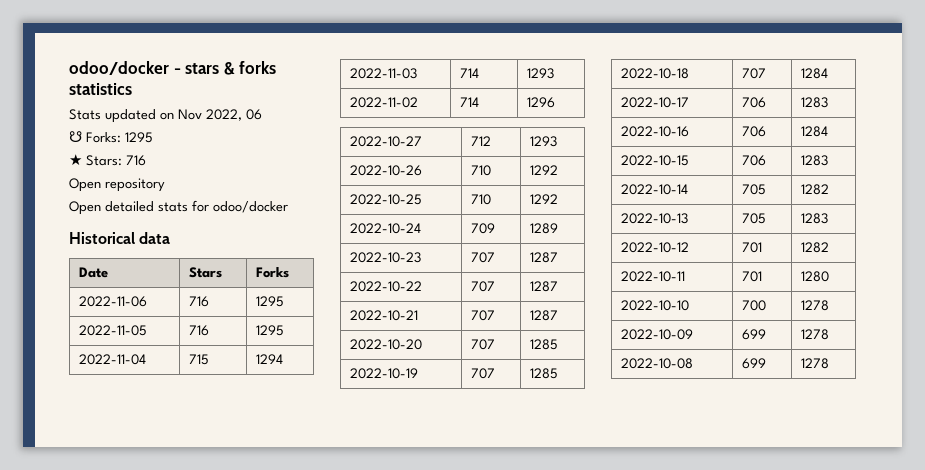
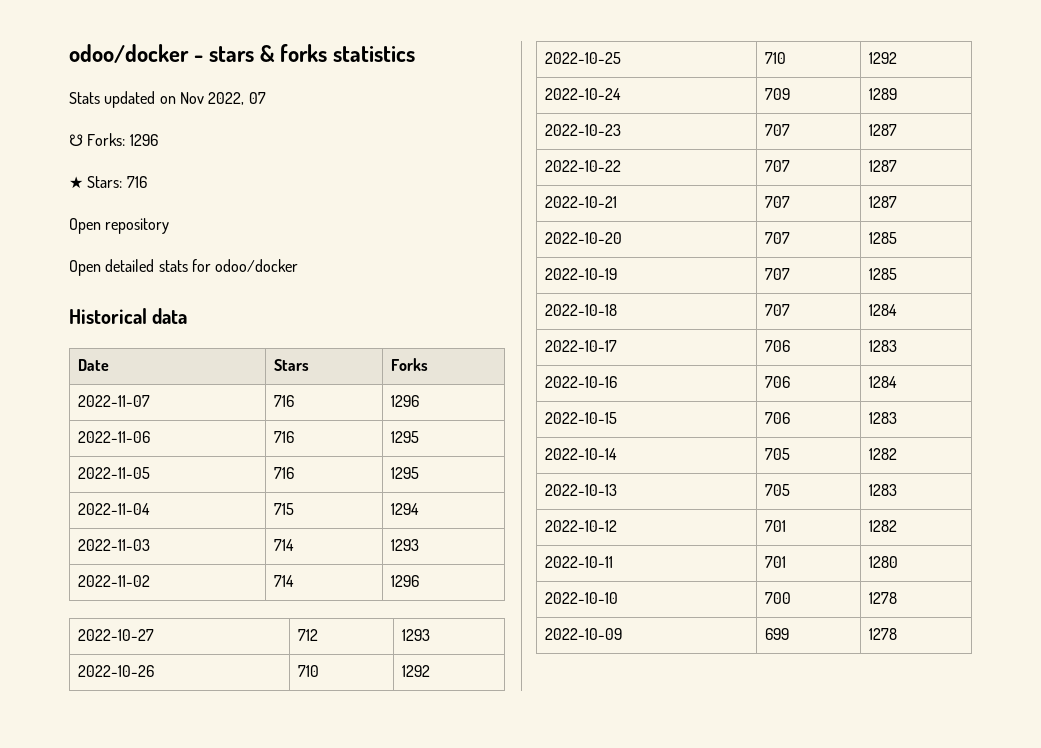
- Stats updated on Nov 2022, 06
+ Stats updated on Nov 2022, 07
- ☋ Forks: 1295
+ ☋ Forks: 1296
+ 2022-11-07 | 716 | 1296
- 2022-10-08 | 699 | 1278

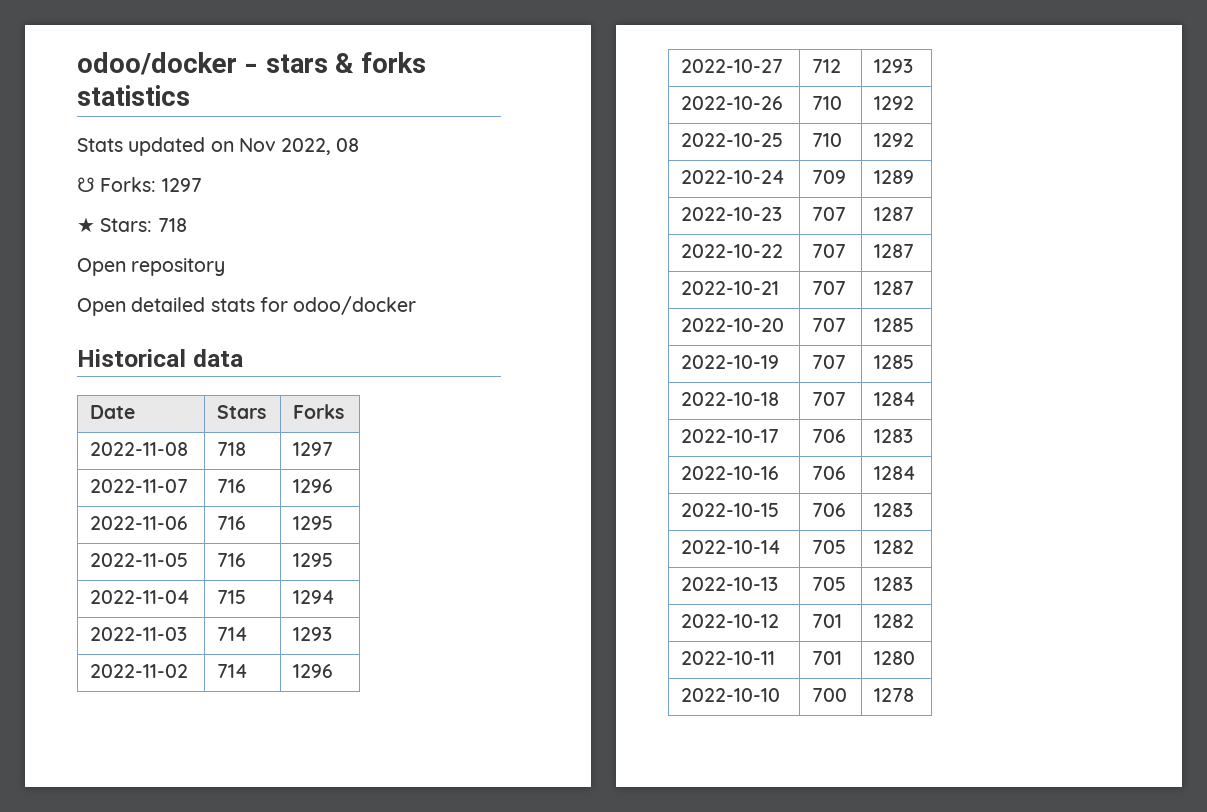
- Stats updated on Nov 2022, 07
+ Stats updated on Nov 2022, 08
- ☋ Forks: 1296
+ ☋ Forks: 1297
- ★ Stars: 716
+ ★ Stars: 718
+ 2022-11-08 | 718 | 1297
- 2022-10-09 | 699 | 1278

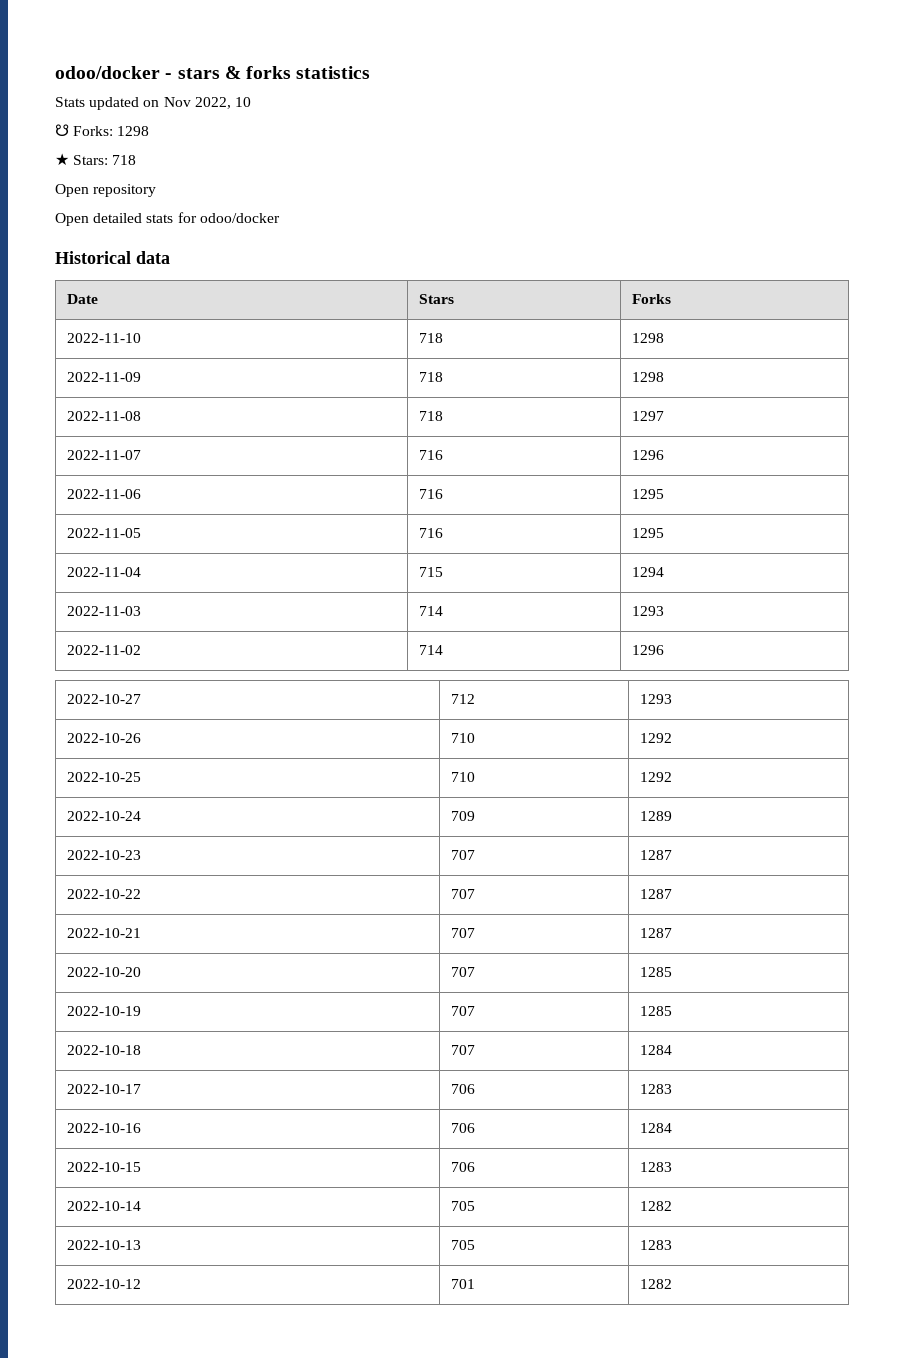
- Stats updated on Nov 2022, 08
+ Stats updated on Nov 2022, 10
- ☋ Forks: 1297
+ ☋ Forks: 1298
+ 2022-11-10 | 718 | 1298
+ 2022-11-09 | 718 | 1298
- 2022-10-11 | 701 | 1280
- 2022-10-10 | 700 | 1278

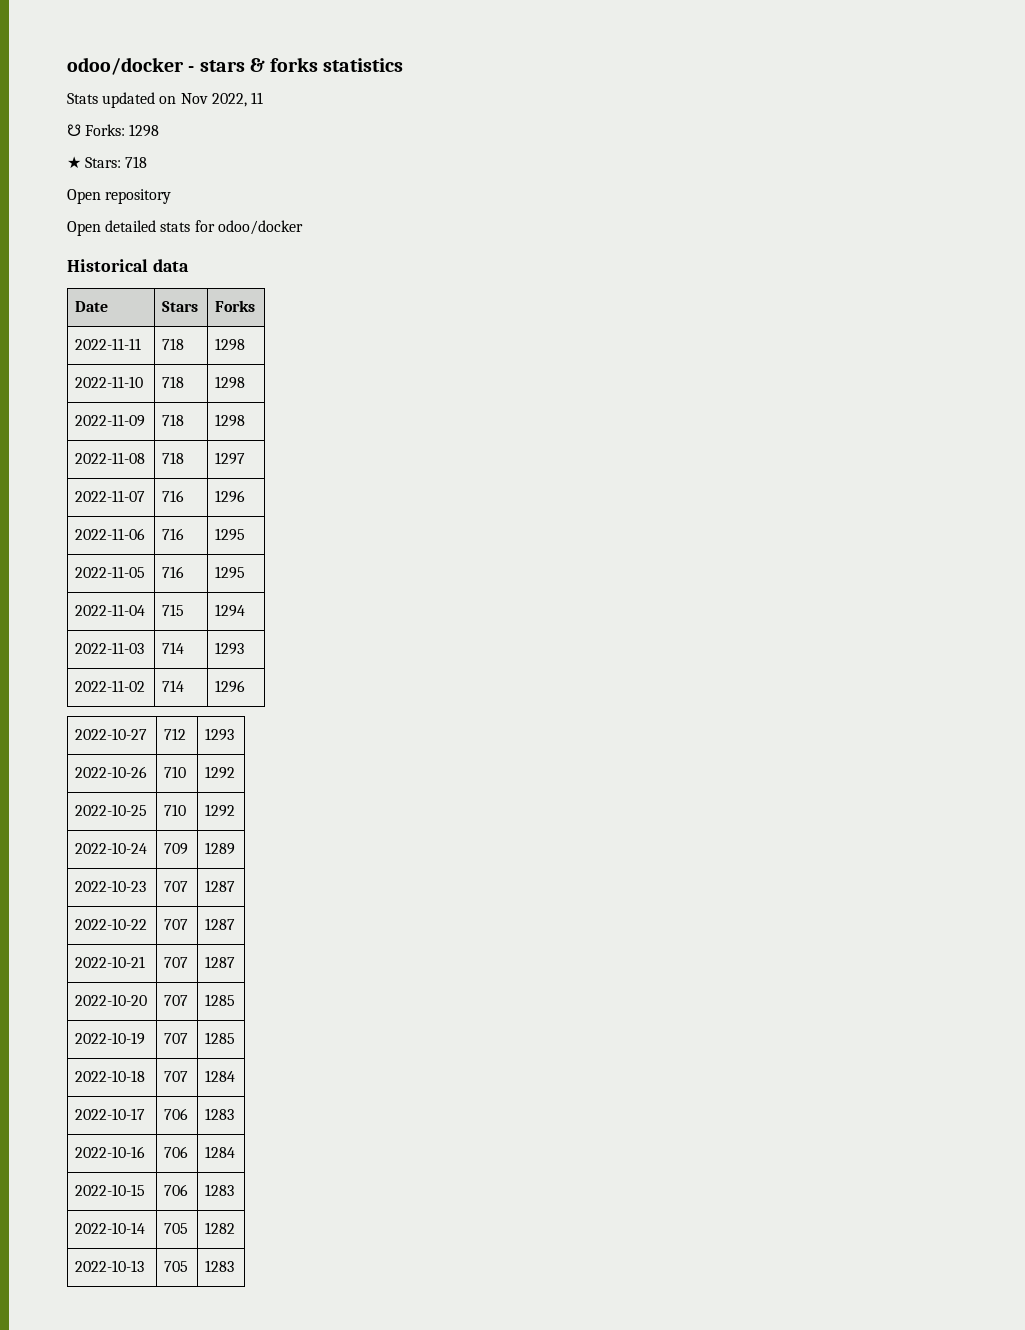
- Stats updated on Nov 2022, 10
+ Stats updated on Nov 2022, 11
+ 2022-11-11 | 718 | 1298
- 2022-10-12 | 701 | 1282

